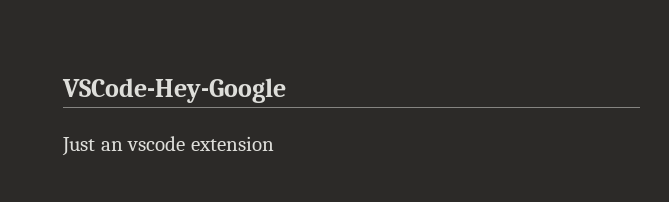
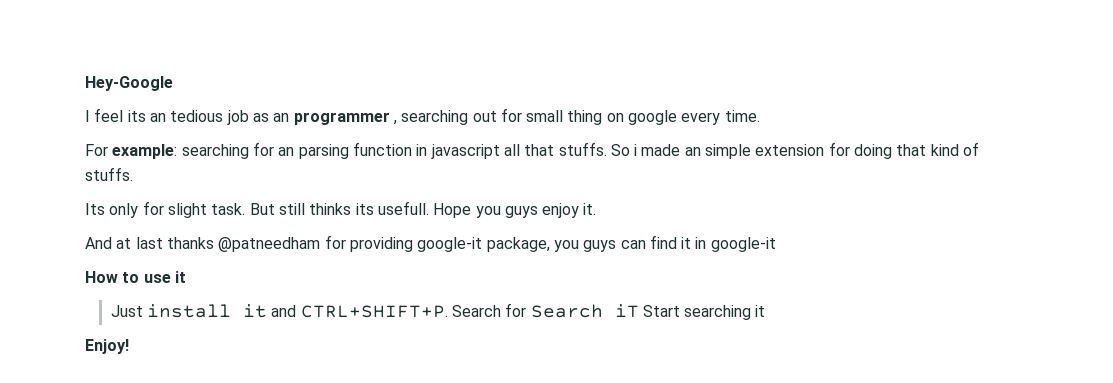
- VSCode-Hey-Google
- Just an vscode extension
+ Hey-Google
+ I feel its an tedious job as an programmer , searching out for small thing on google every time.
+ For example: searching for an parsing function in javascript all that stuffs. So i made an simple extension for doing that kind of stuffs.
+ Its only for slight task. But still thinks its usefull. Hope you guys enjoy it.
+ And at last thanks @patneedham for providing google-it package, you guys can find it in google-it
+ How to use it
+ Just install it and CTRL+SHIFT+P. Search for Search iT Start searching it
+ Enjoy!

